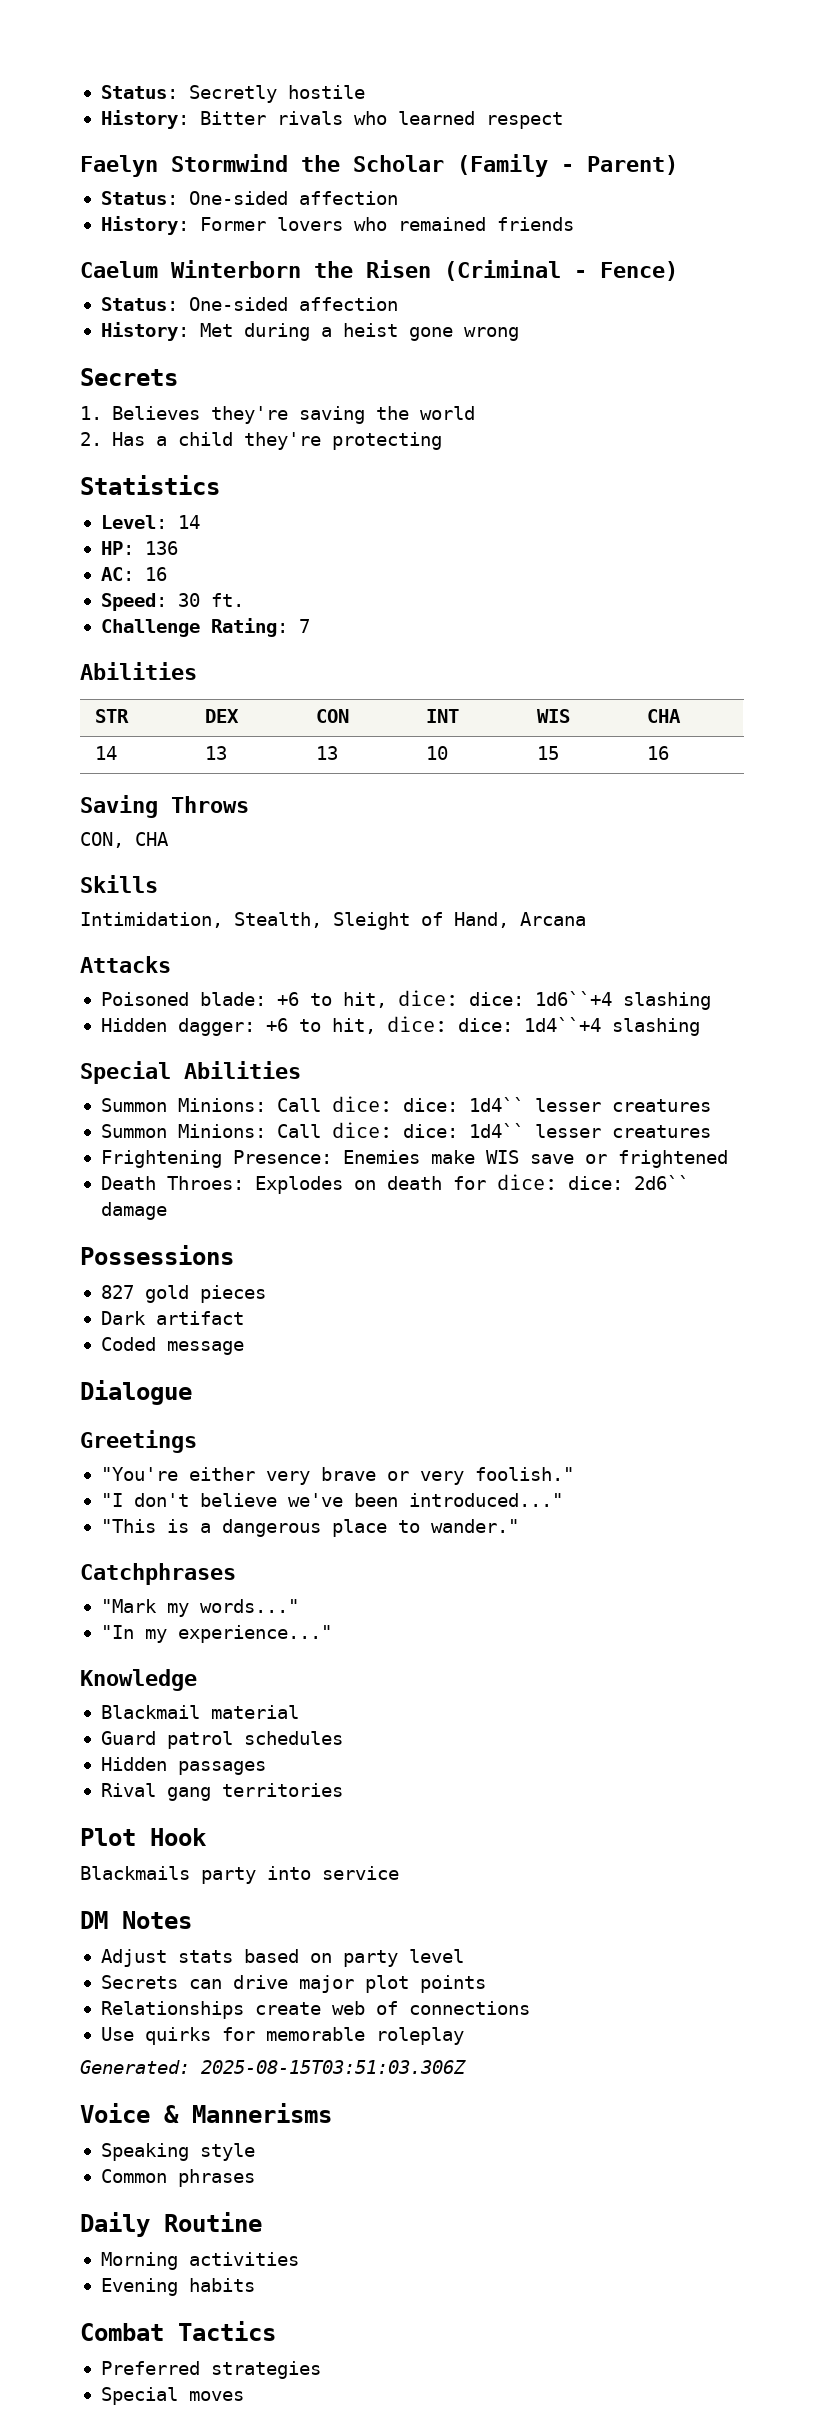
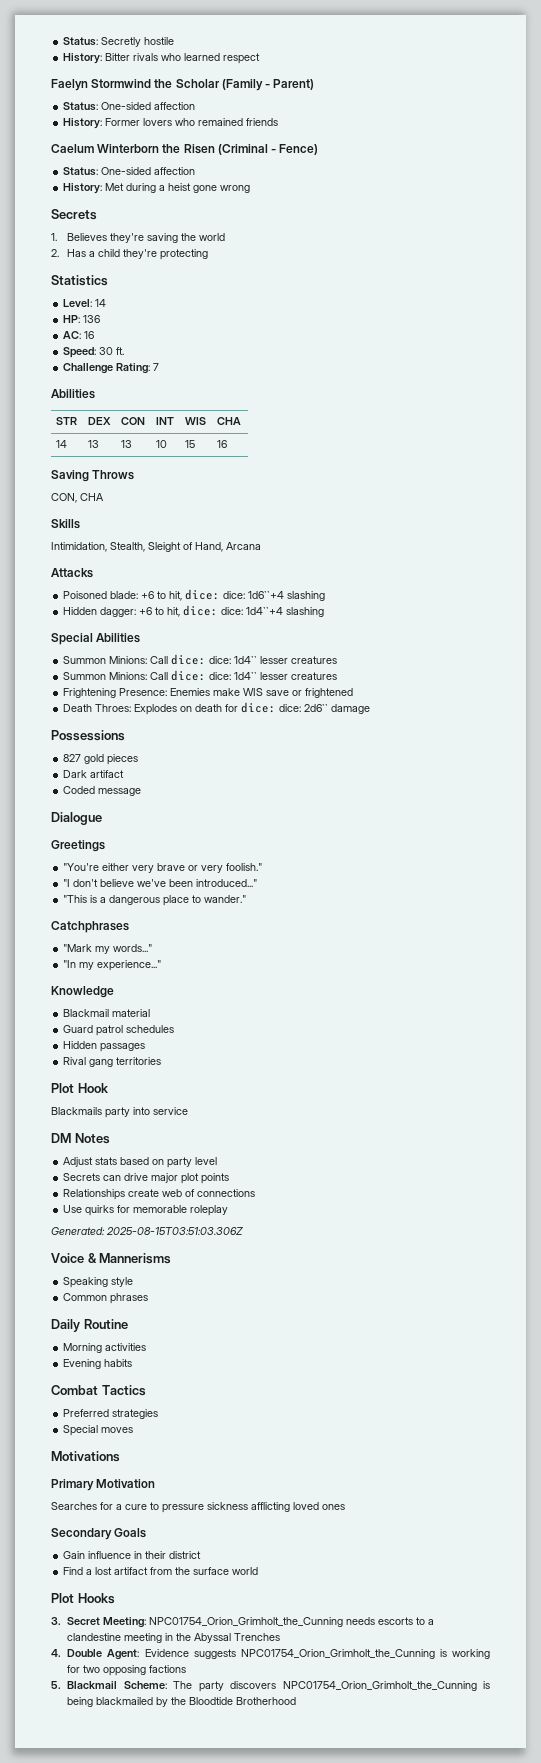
+ Motivations
+ Primary Motivation
+ Searches for a cure to pressure sickness afflicting loved ones
+ Secondary Goals
+ Gain influence in their district
+ Find a lost artifact from the surface world
+ Plot Hooks
+ 3. Secret Meeting: NPC01754_Orion_Grimholt_the_Cunning needs escorts to a clandestine meeting in the Abyssal Trenches
+ 4. Double Agent: Evidence suggests NPC01754_Orion_Grimholt_the_Cunning is working for two opposing factions
+ 5. Blackmail Scheme: The party discovers NPC01754_Orion_Grimholt_the_Cunning is being blackmailed by the Bloodtide Brotherhood

